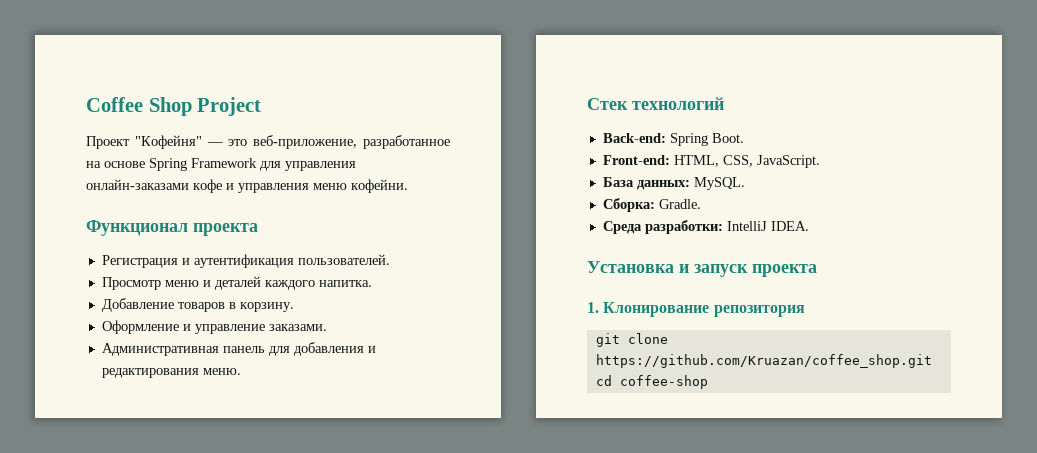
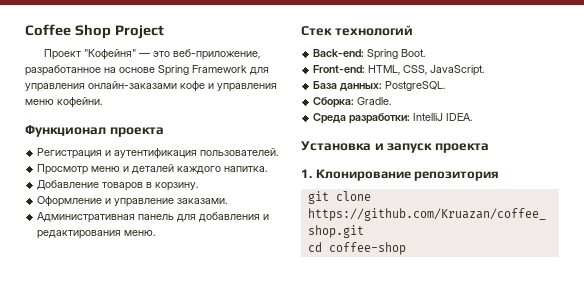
- База данных: MySQL.
+ База данных: PostgreSQL.

